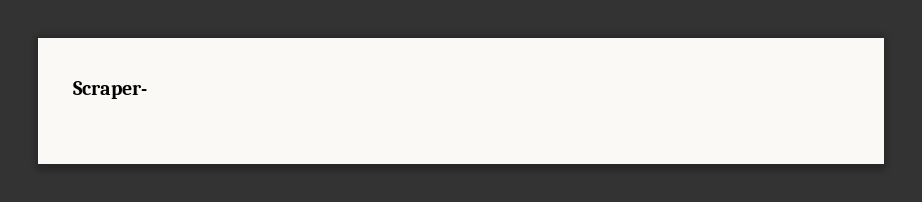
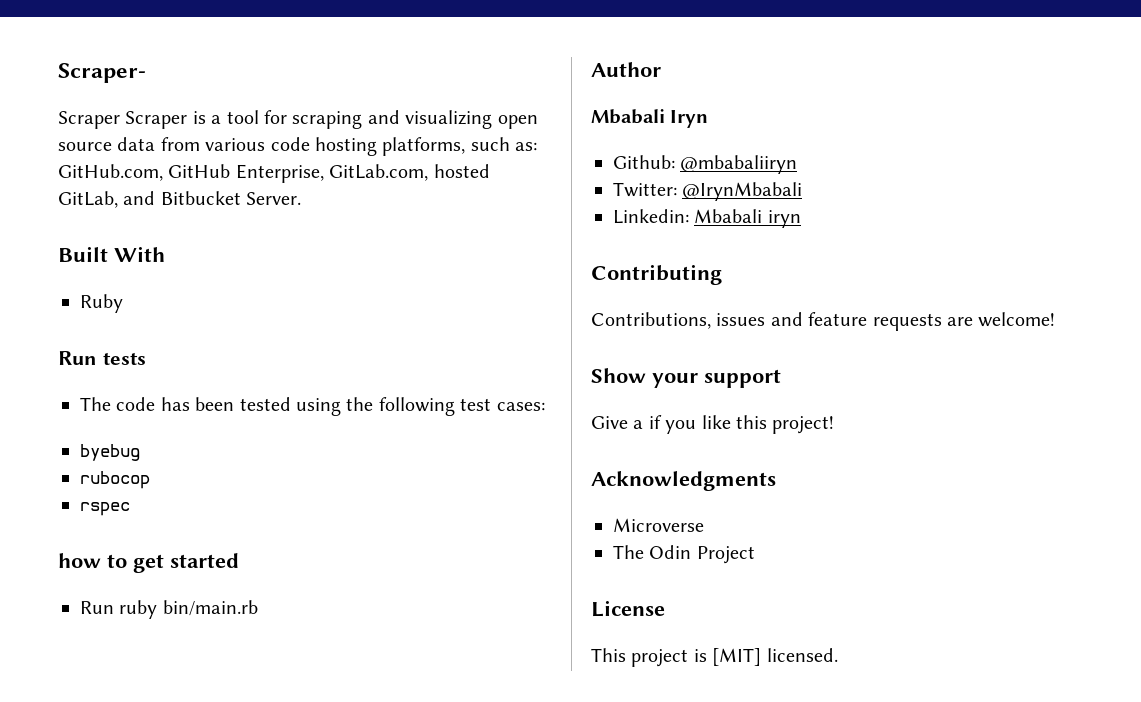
+ Scraper Scraper is a tool for scraping and visualizing open source data from various code hosting platforms, such as: GitHub.com, GitHub Enterprise, GitLab.com, hosted GitLab, and Bitbucket Server.
+ Built With
+ Ruby
+ Run tests
+ The code has been tested using the following test cases:
+ byebug
+ rubocop
+ rspec
+ how to get started
+ Run ruby bin/main.rb
+ Author
+ Mbabali Iryn
+ Github: @mbabaliiryn
+ Twitter: @IrynMbabali
+ Linkedin: Mbabali iryn
+ Contributing
+ Contributions, issues and feature requests are welcome!
+ Show your support
+ Give a if you like this project!
+ Acknowledgments
+ Microverse
+ The Odin Project
+ License
+ This project is [MIT] licensed.

